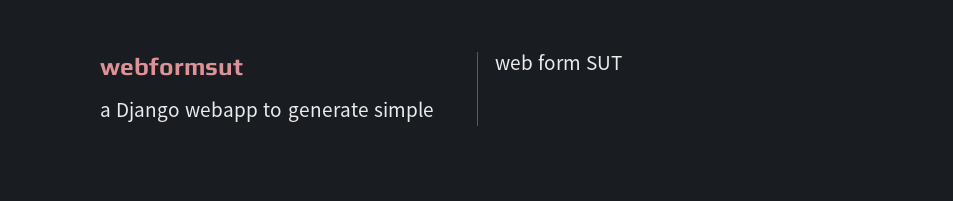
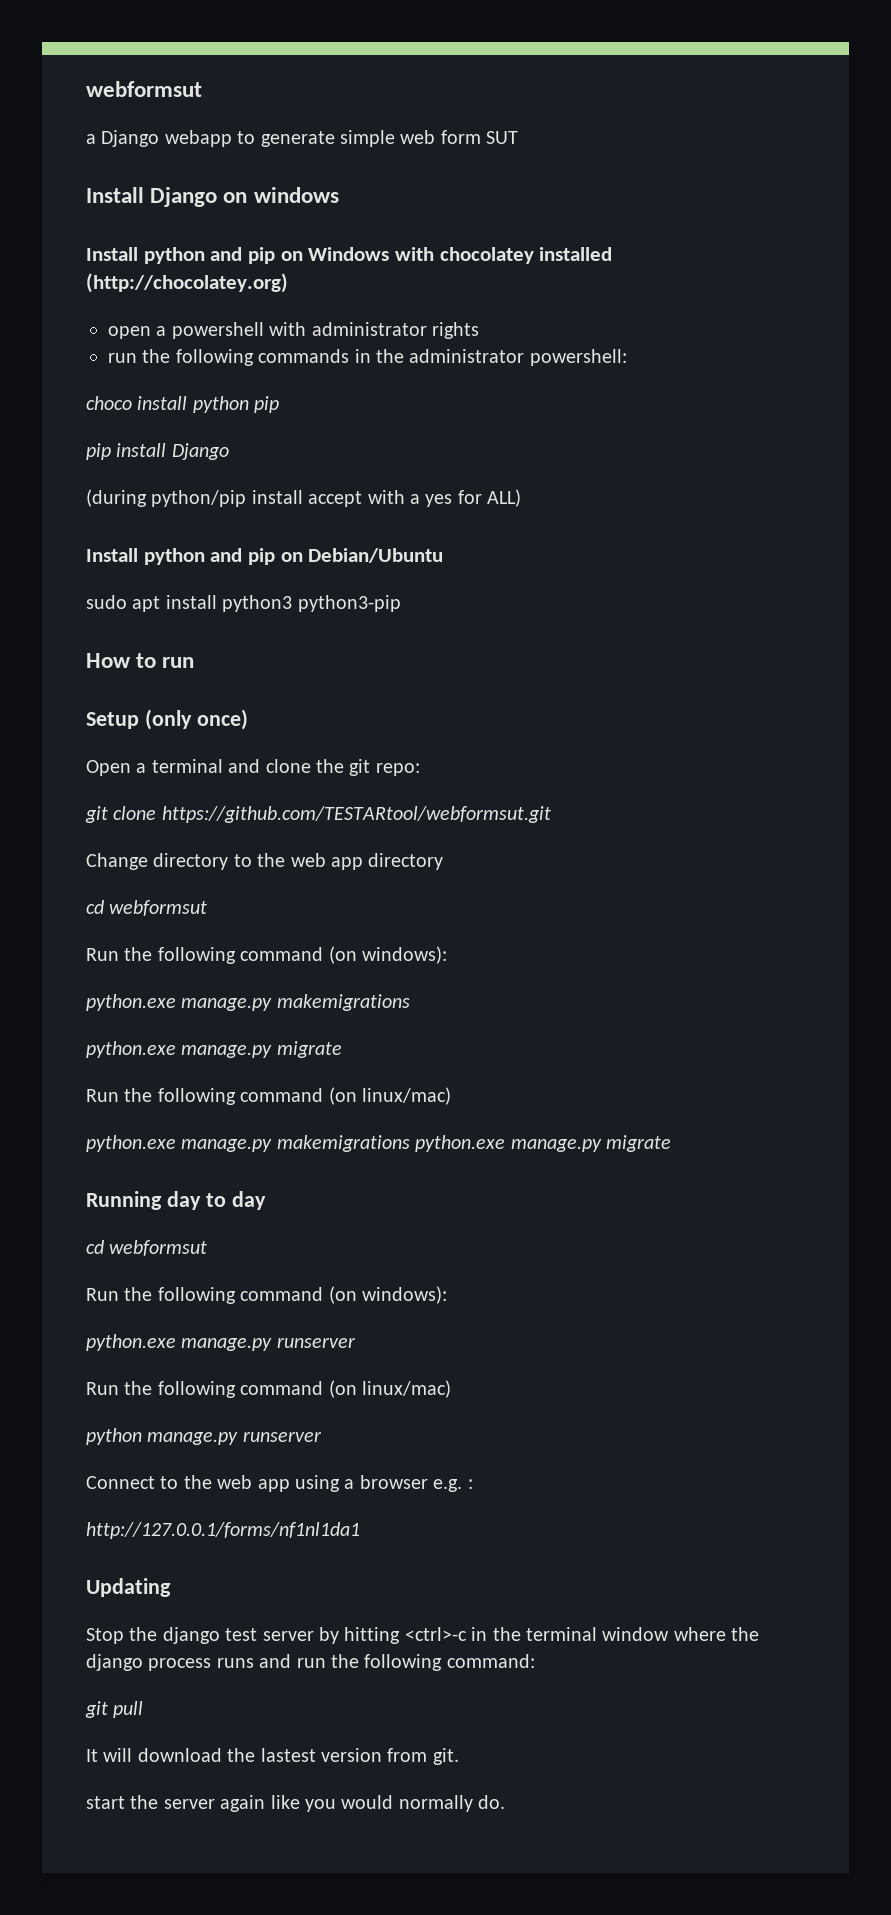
+ Install Django on windows
+ Install python and pip on Windows with chocolatey installed (http://chocolatey.org)
+ open a powershell with administrator rights
+ run the following commands in the administrator powershell:
+ choco install python pip
+ pip install Django
+ (during python/pip install accept with a yes for ALL)
+ Install python and pip on Debian/Ubuntu
+ sudo apt install python3 python3-pip
+ How to run
+ Setup (only once)
+ Open a terminal and clone the git repo:
+ git clone https://github.com/TESTARtool/webformsut.git
+ Change directory to the web app directory
+ cd webformsut
+ Run the following command (on windows):
+ python.exe manage.py makemigrations
+ python.exe manage.py migrate
+ Run the following command (on linux/mac)
+ python.exe manage.py makemigrations python.exe manage.py migrate
+ Running day to day
+ cd webformsut
+ Run the following command (on windows):
+ python.exe manage.py runserver
+ Run the following command (on linux/mac)
+ python manage.py runserver
+ Connect to the web app using a browser e.g. :
+ http://127.0.0.1/forms/nf1nl1da1
+ Updating
+ Stop the django test server by hitting <ctrl>-c in the terminal window where the django process runs and run the following command:
+ git pull
+ It will download the lastest version from git.
+ start the server again like you would normally do.

